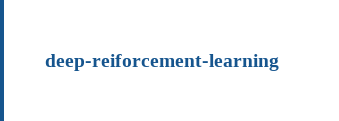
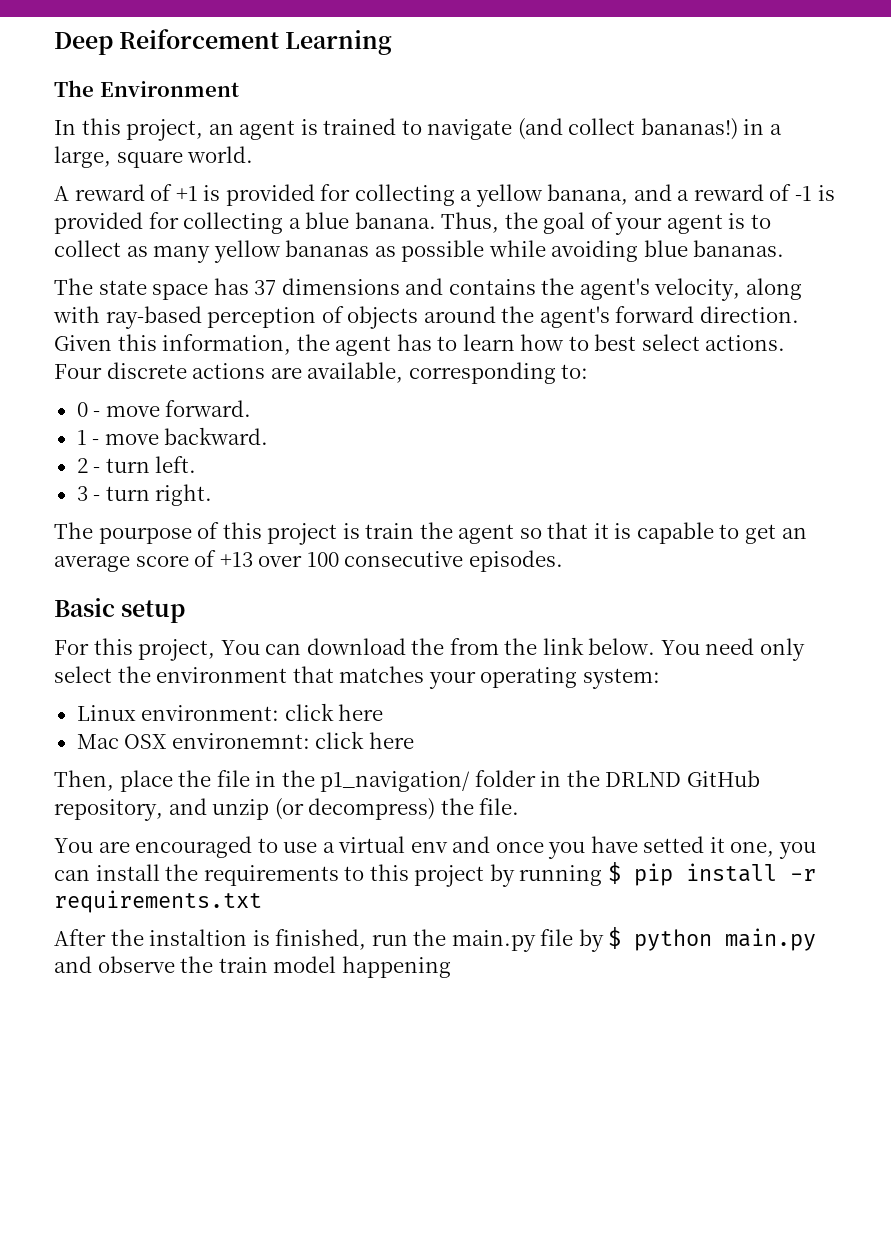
- deep-reiforcement-learning
+ Deep Reiforcement Learning
+ The Environment
+ In this project, an agent is trained to navigate (and collect bananas!) in a large, square world.
+ A reward of +1 is provided for collecting a yellow banana, and a reward of -1 is provided for collecting a blue banana. Thus, the goal of your agent is to collect as many yellow bananas as possible while avoiding blue bananas.
+ The state space has 37 dimensions and contains the agent's velocity, along with ray-based perception of objects around the agent's forward direction. Given this information, the agent has to learn how to best select actions. Four discrete actions are available, corresponding to:
+ 0 - move forward.
+ 1 - move backward.
+ 2 - turn left.
+ 3 - turn right.
+ The pourpose of this project is train the agent so that it is capable to get an average score of +13 over 100 consecutive episodes.
+ Basic setup
+ For this project, You can download the from the link below. You need only select the environment that matches your operating system:
+ Linux environment: click here
+ Mac OSX environemnt: click here
+ Then, place the file in the p1_navigation/ folder in the DRLND GitHub repository, and unzip (or decompress) the file.
+ You are encouraged to use a virtual env and once you have setted it one, you can install the requirements to this project by running $ pip install -r requirements.txt
+ After the instaltion is finished, run the main.py file by $ python main.py and observe the train model happening

